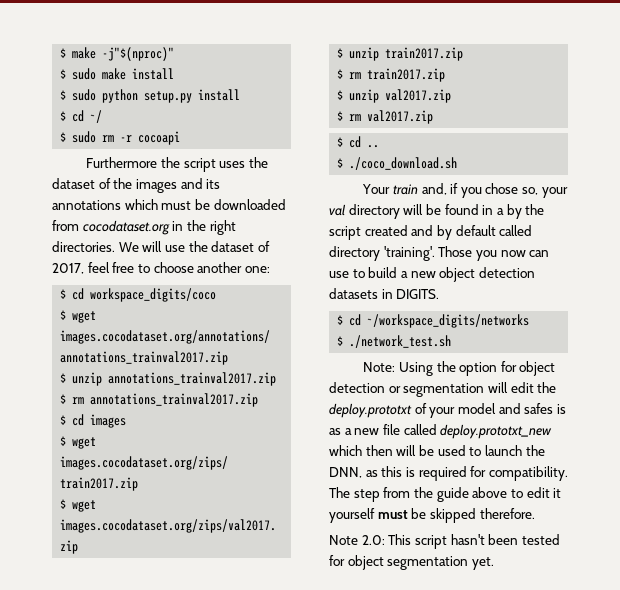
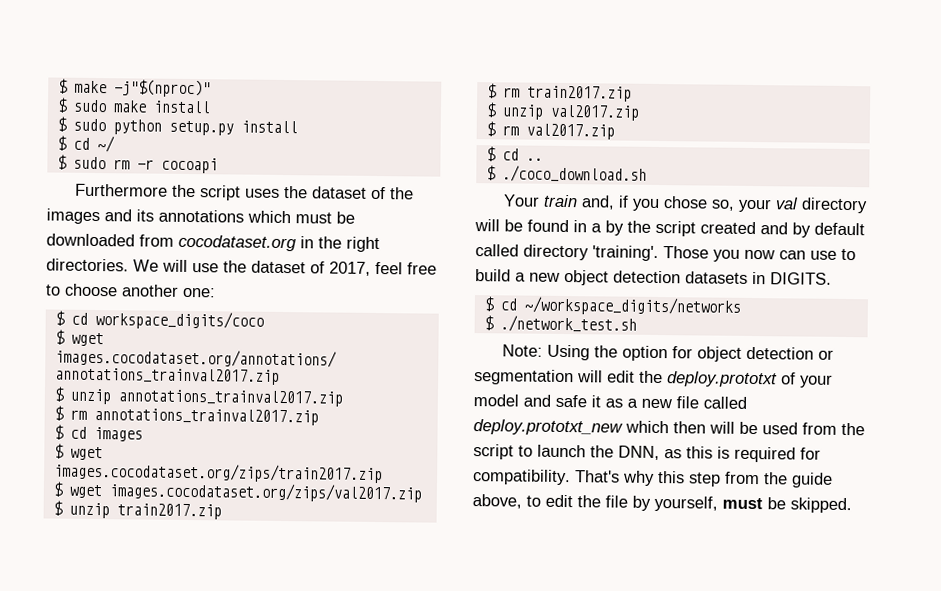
- Note: Using the option for object detection or segmentation will edit the deploy.prototxt of your model and safes is as a new file called deploy.prototxt_new which then will be used to launch the DNN, as this is required for compatibility.
+ Note: Using the option for object detection or segmentation will edit the deploy.prototxt of your model and safe it as a new file called deploy.prototxt_new which then will be used from the script to launch the DNN, as this is required for compatibility.
- The step from the guide above to edit it yourself must be skipped therefore.
- Note 2.0: This script hasn't been tested for object segmentation yet.
+ That's why this step from the guide above, to edit the file by yourself, must be skipped.

